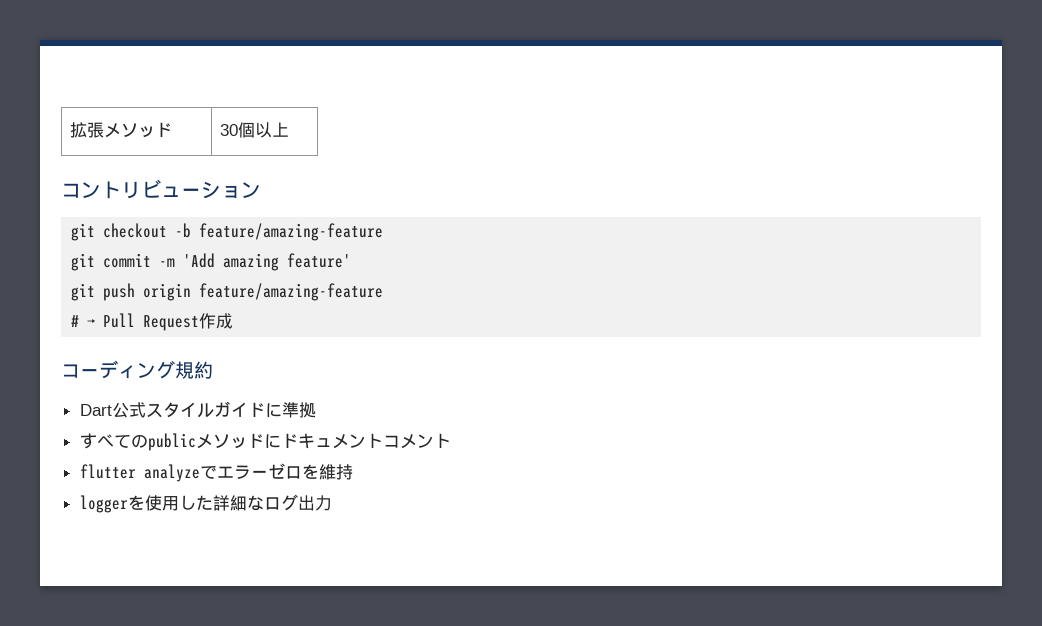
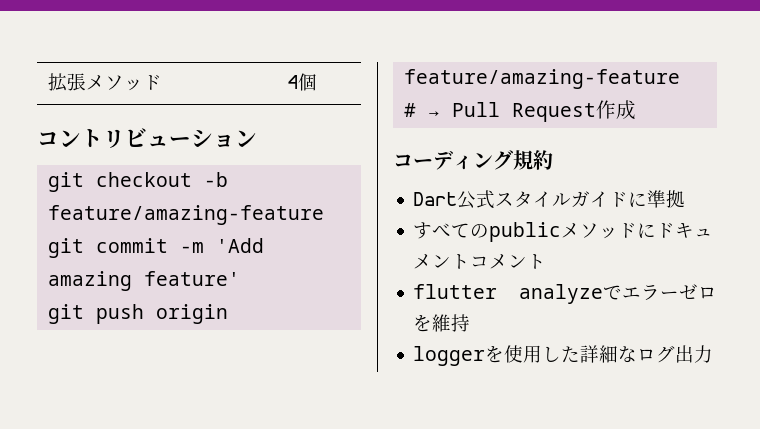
- 拡張メソッド | 30個以上
+ 拡張メソッド | 4個

